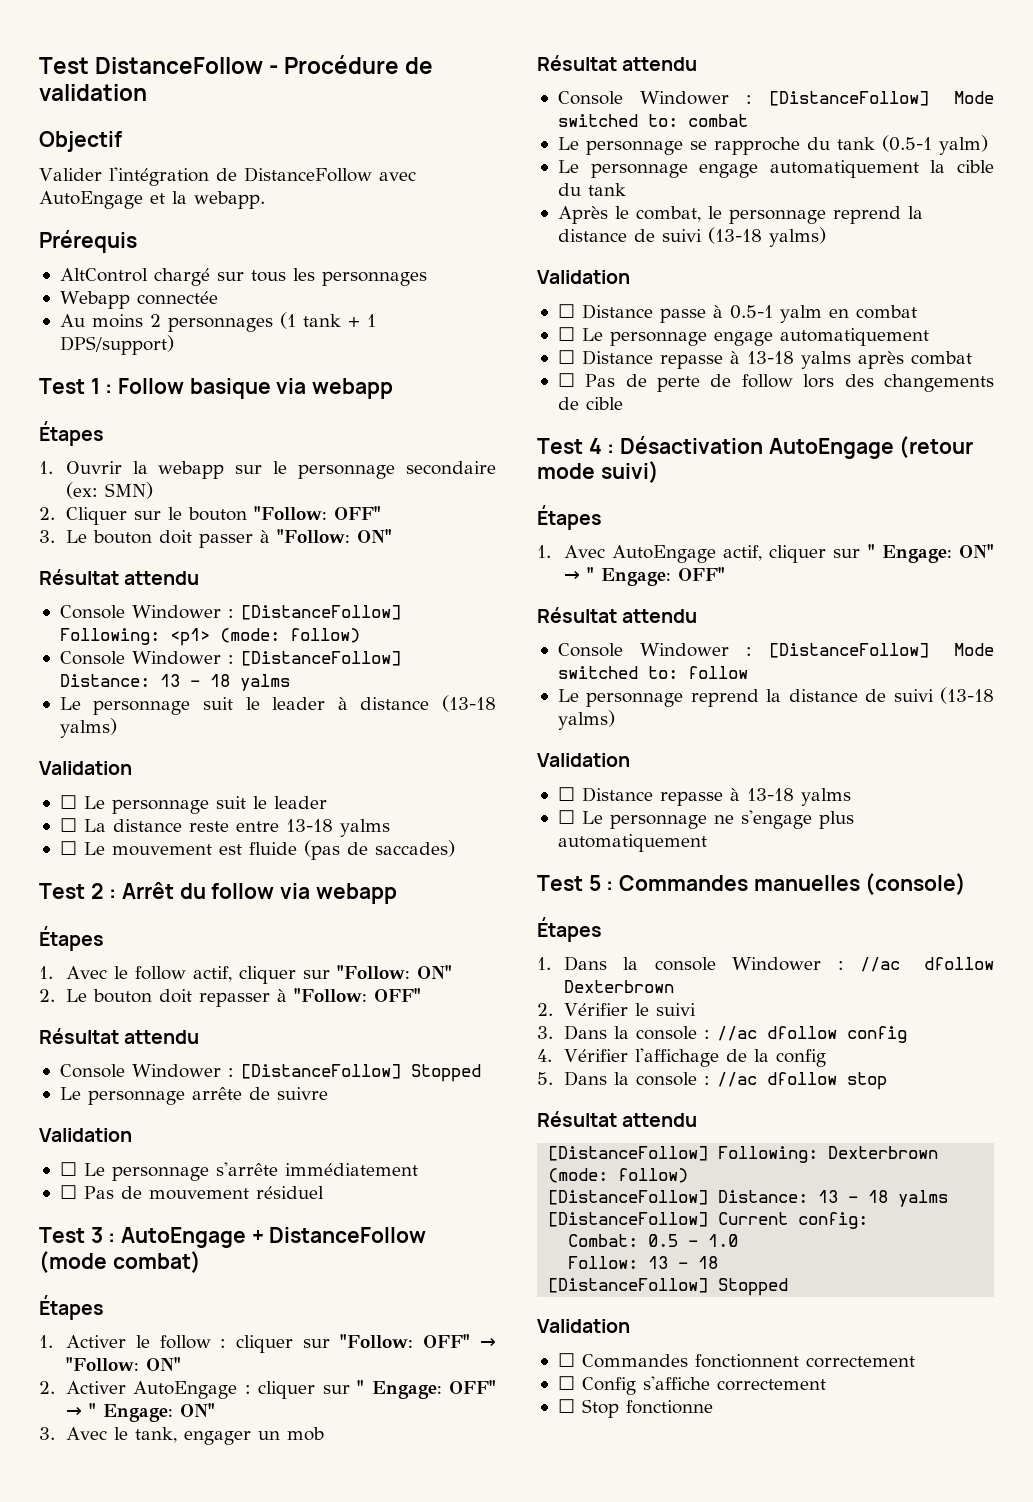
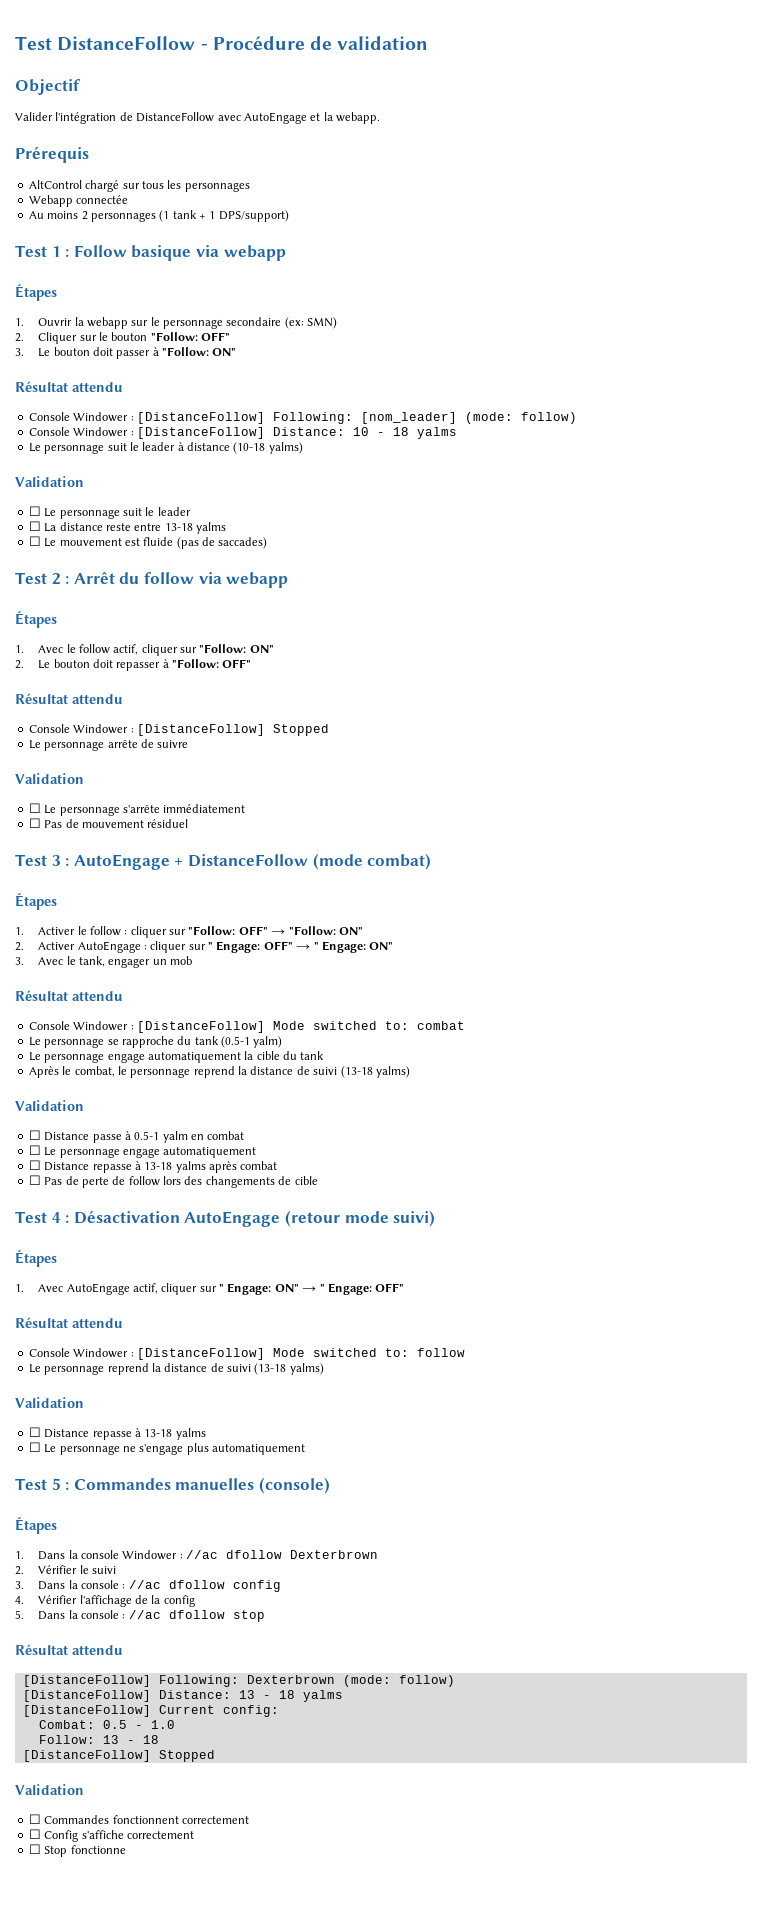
- Console Windower : [DistanceFollow] Following: <p1> (mode: follow)
+ Console Windower : [DistanceFollow] Following: [nom_leader] (mode: follow)
- Console Windower : [DistanceFollow] Distance: 13 - 18 yalms
+ Console Windower : [DistanceFollow] Distance: 10 - 18 yalms
- Le personnage suit le leader à distance (13-18 yalms)
+ Le personnage suit le leader à distance (10-18 yalms)

